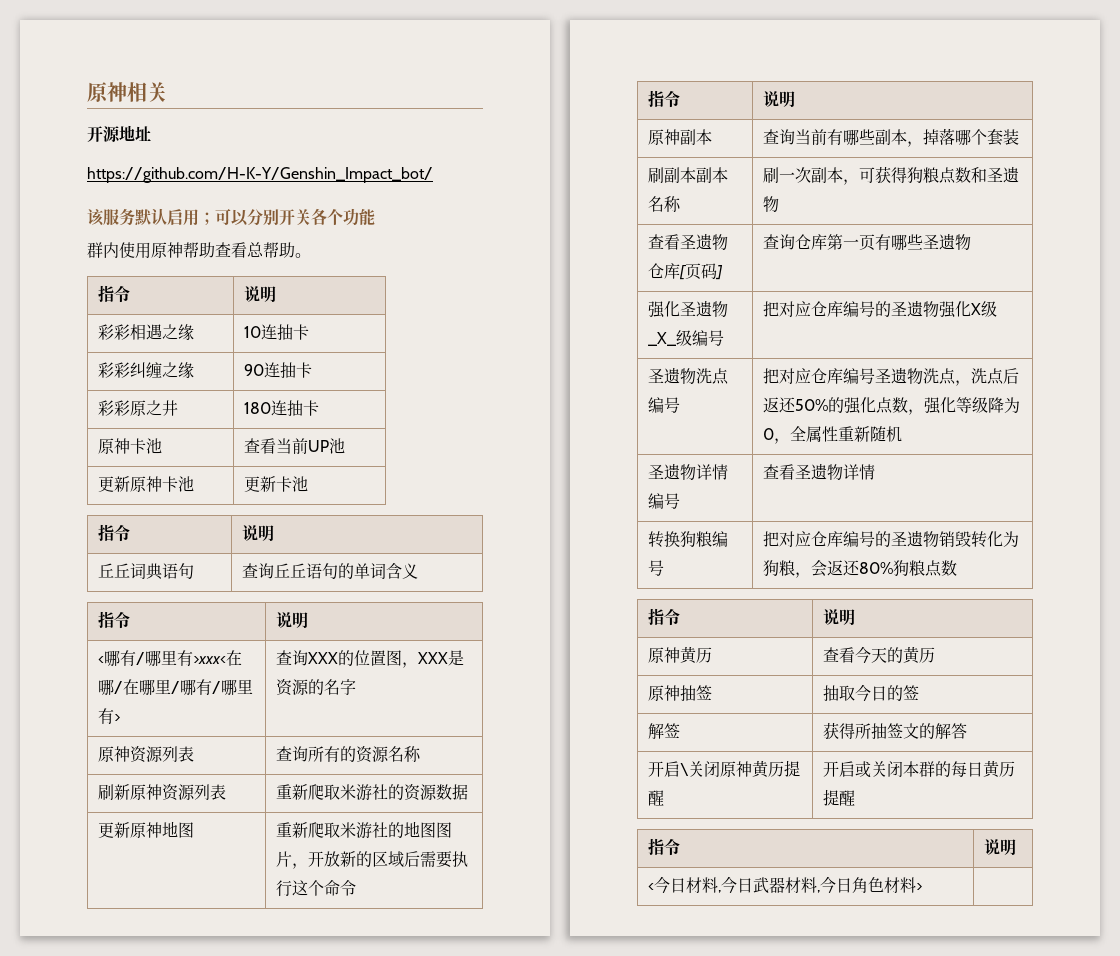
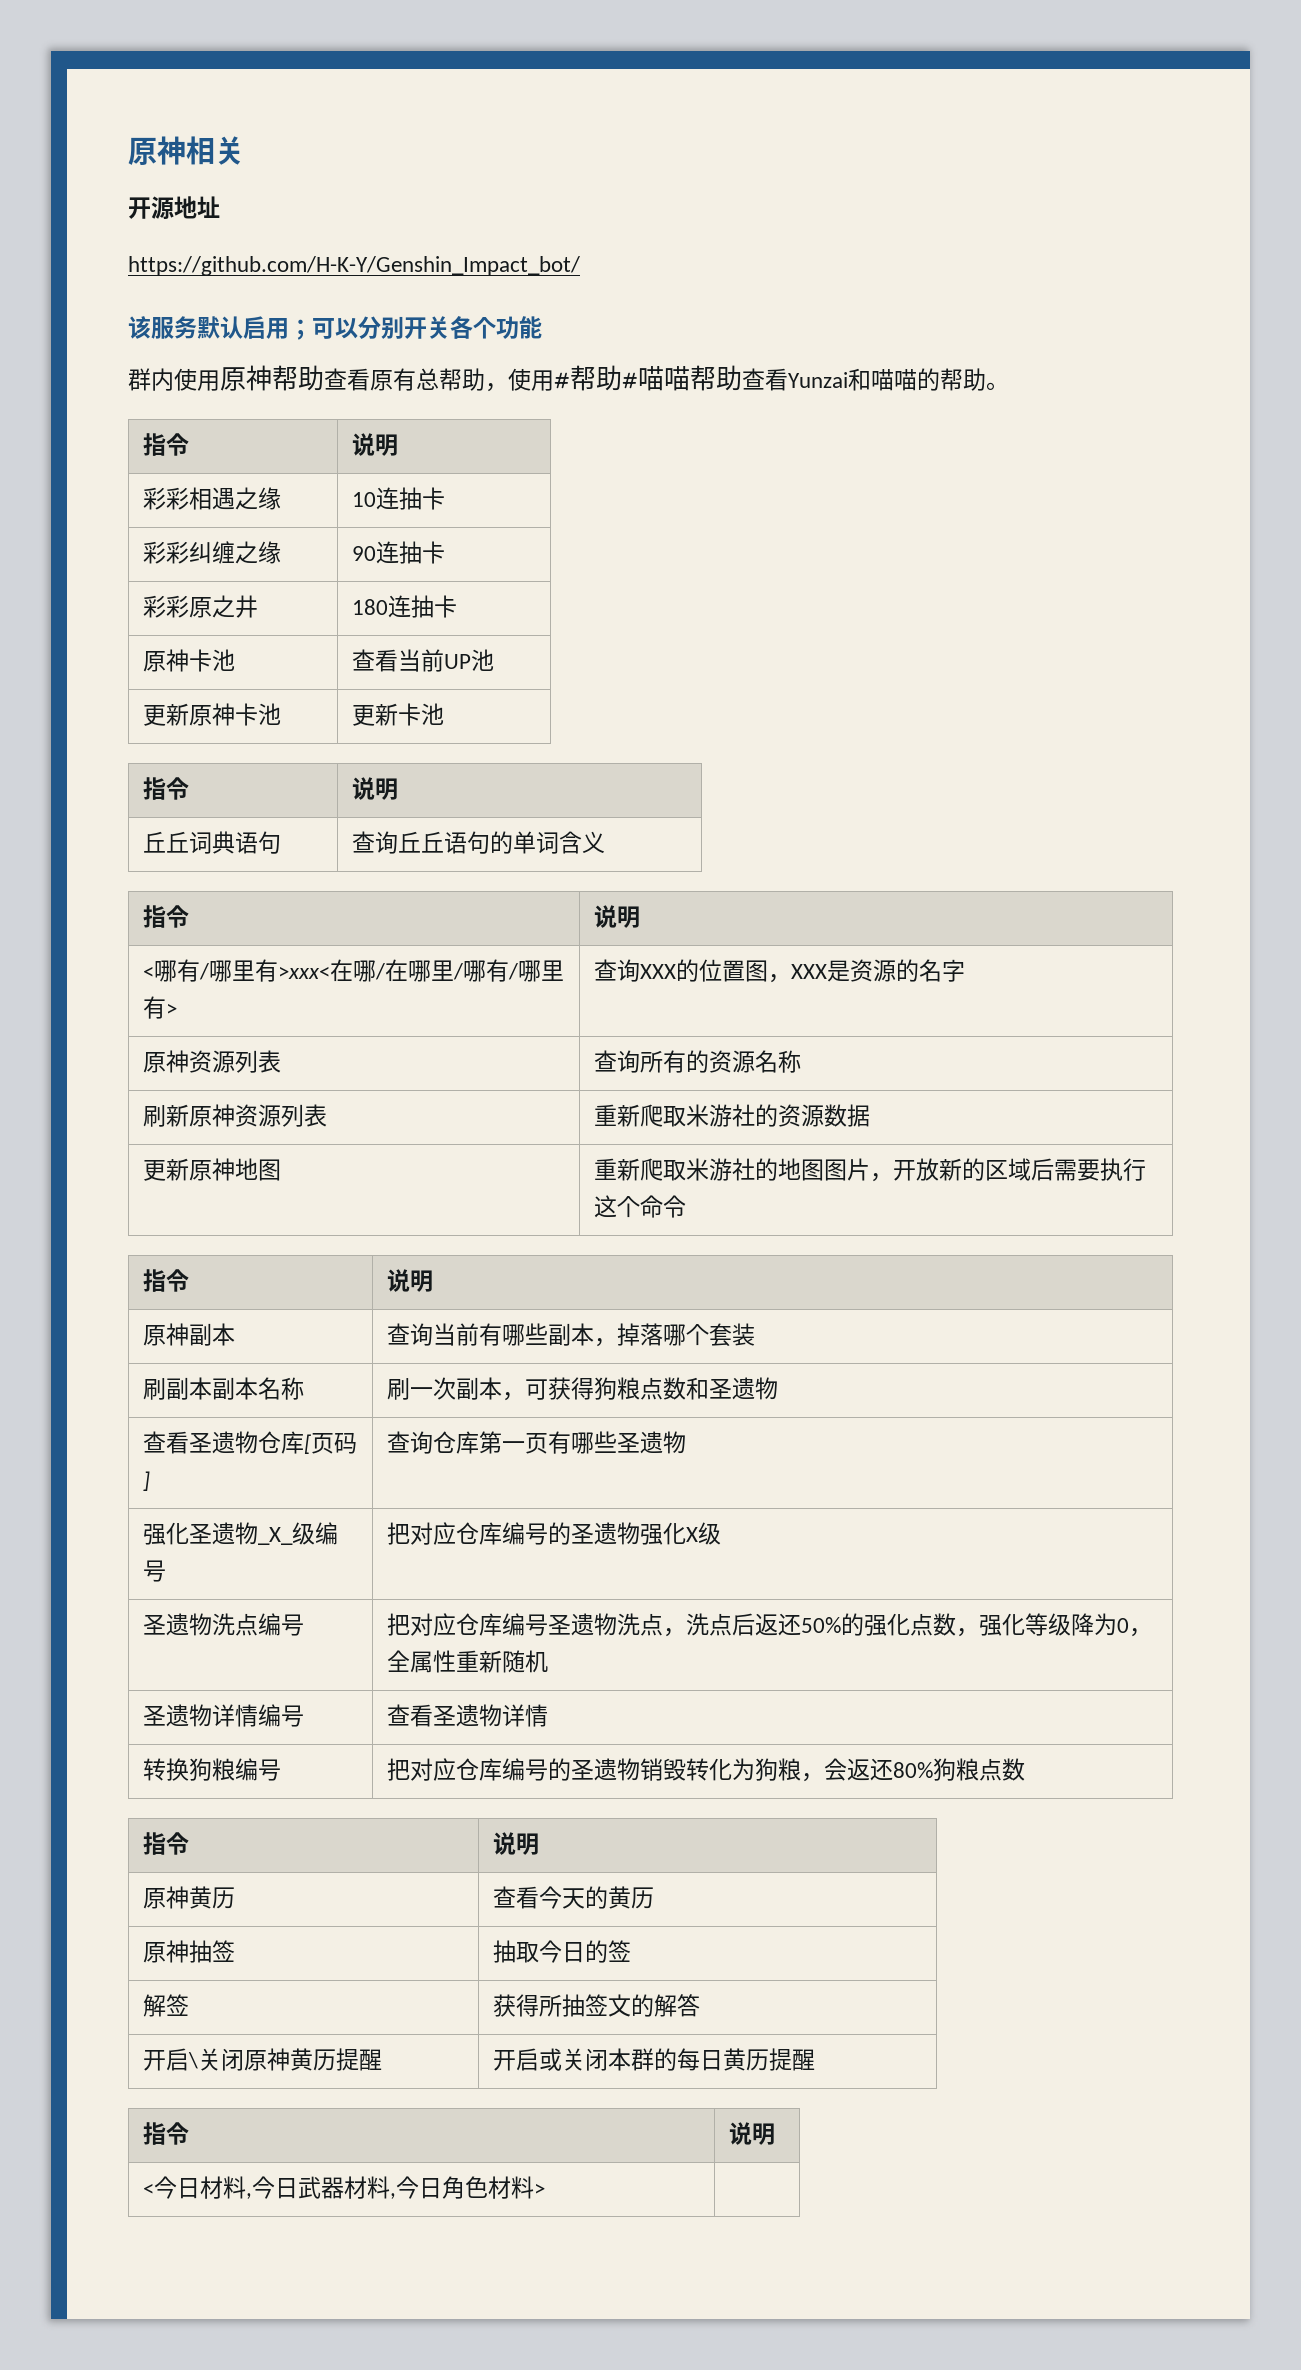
- 群内使用原神帮助查看总帮助。
+ 群内使用原神帮助查看原有总帮助，使用#帮助#喵喵帮助查看Yunzai和喵喵的帮助。

